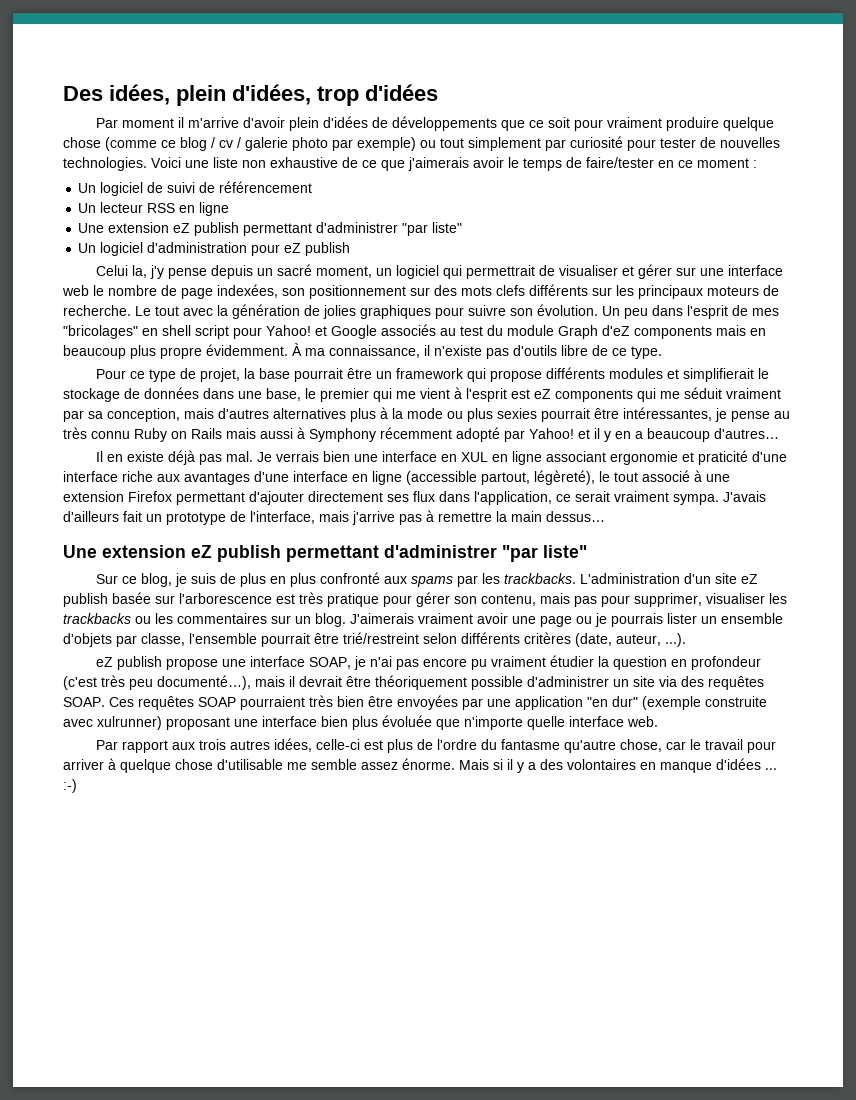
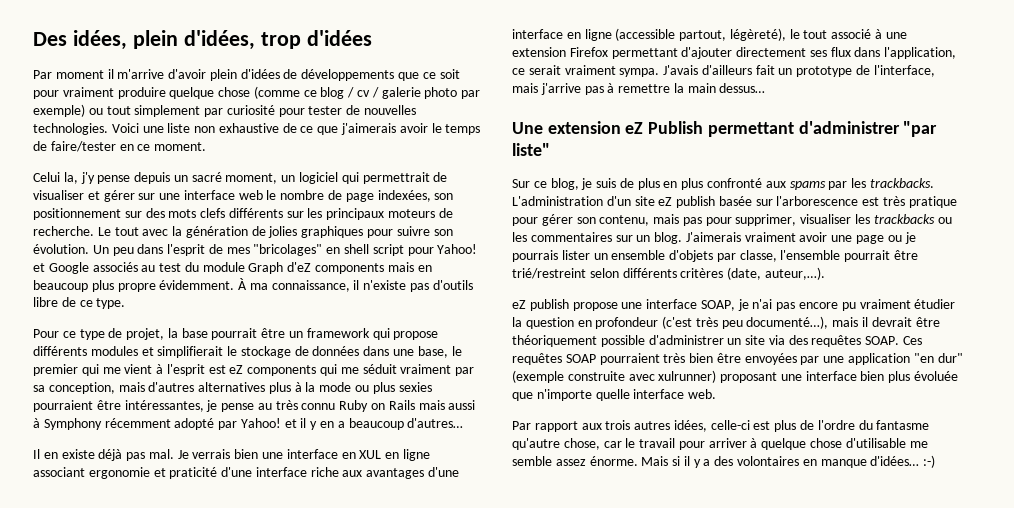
- Voici une liste non exhaustive de ce que j'aimerais avoir le temps de faire/tester en ce moment :
- Un logiciel de suivi de référencement
- Un lecteur RSS en ligne
- Une extension eZ publish permettant d'administrer "par liste"
- Un logiciel d'administration pour eZ publish
+ Voici une liste non exhaustive de ce que j'aimerais avoir le temps de faire/tester en ce moment.
- Pour ce type de projet, la base pourrait être un framework qui propose différents modules et simplifierait le stockage de données dans une base, le premier qui me vient à l'esprit est eZ components qui me séduit vraiment par sa conception, mais d'autres alternatives plus à la mode ou plus sexies pourrait être intéressantes, je pense au très connu Ruby on Rails mais aussi à Symphony récemment adopté par Yahoo! et il y en a beaucoup d'autres…
+ Pour ce type de projet, la base pourrait être un framework qui propose différents modules et simplifierait le stockage de données dans une base, le premier qui me vient à l'esprit est eZ components qui me séduit vraiment par sa conception, mais d'autres alternatives plus à la mode ou plus sexies pourraient être intéressantes, je pense au très connu Ruby on Rails mais aussi à Symphony récemment adopté par Yahoo! et il y en a beaucoup d'autres…
  J'avais d'ailleurs fait un prototype de l'interface, mais j'arrive pas à remettre la main dessus…
- Une extension eZ publish permettant d'administrer "par liste"
+ Une extension eZ Publish permettant d'administrer "par liste"
- J'aimerais vraiment avoir une page ou je pourrais lister un ensemble d'objets par classe, l'ensemble pourrait être trié/restreint selon différents critères (date, auteur, ...).
+ J'aimerais vraiment avoir une page ou je pourrais lister un ensemble d'objets par classe, l'ensemble pourrait être trié/restreint selon différents critères (date, auteur,…).
- Mais si il y a des volontaires en manque d'idées ... :-)
+ Mais si il y a des volontaires en manque d'idées… :-)

